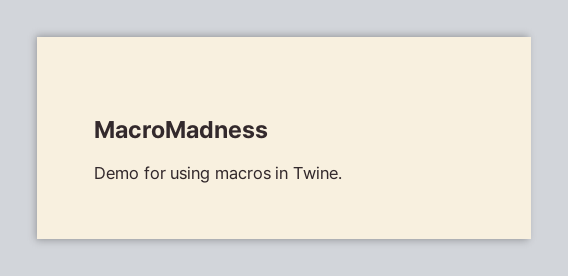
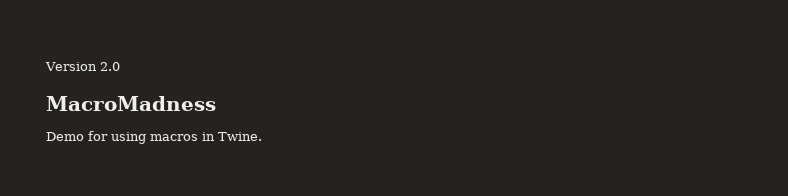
+ Version 2.0

